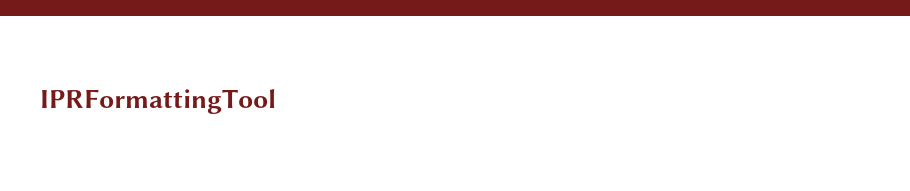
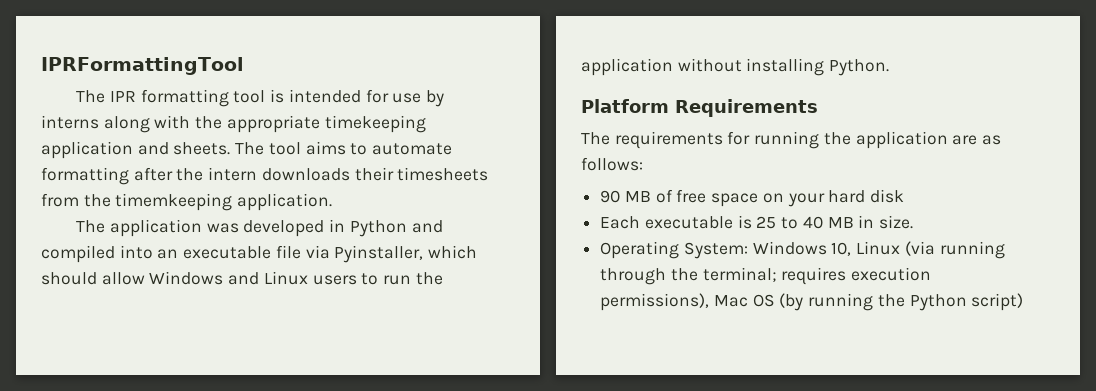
+ The IPR formatting tool is intended for use by interns along with the appropriate timekeeping application and sheets. The tool aims to automate formatting after the intern downloads their timesheets from the timemkeeping application.
+ The application was developed in Python and compiled into an executable file via Pyinstaller, which should allow Windows and Linux users to run the application without installing Python.
+ Platform Requirements
+ The requirements for running the application are as follows:
+ 90 MB of free space on your hard disk
+ Each executable is 25 to 40 MB in size.
+ Operating System: Windows 10, Linux (via running through the terminal; requires execution permissions), Mac OS (by running the Python script)

